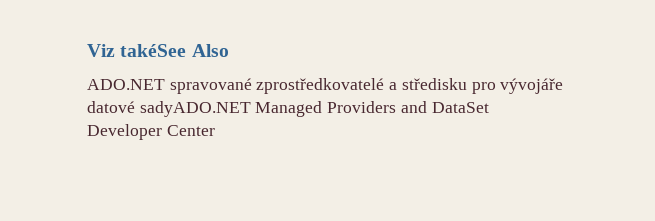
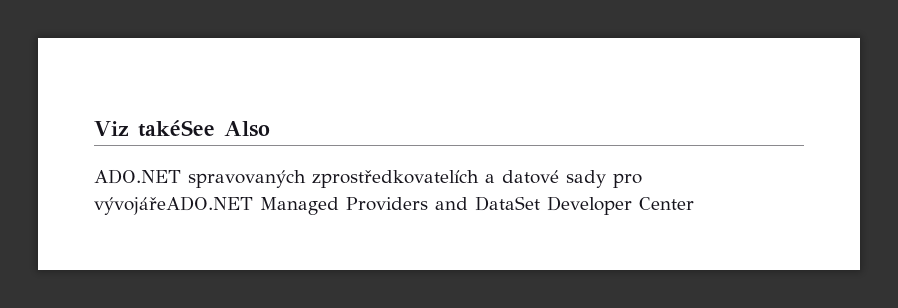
- ADO.NET spravované zprostředkovatelé a středisku pro vývojáře datové sadyADO.NET Managed Providers and DataSet Developer Center
+ ADO.NET spravovaných zprostředkovatelích a datové sady pro vývojářeADO.NET Managed Providers and DataSet Developer Center

